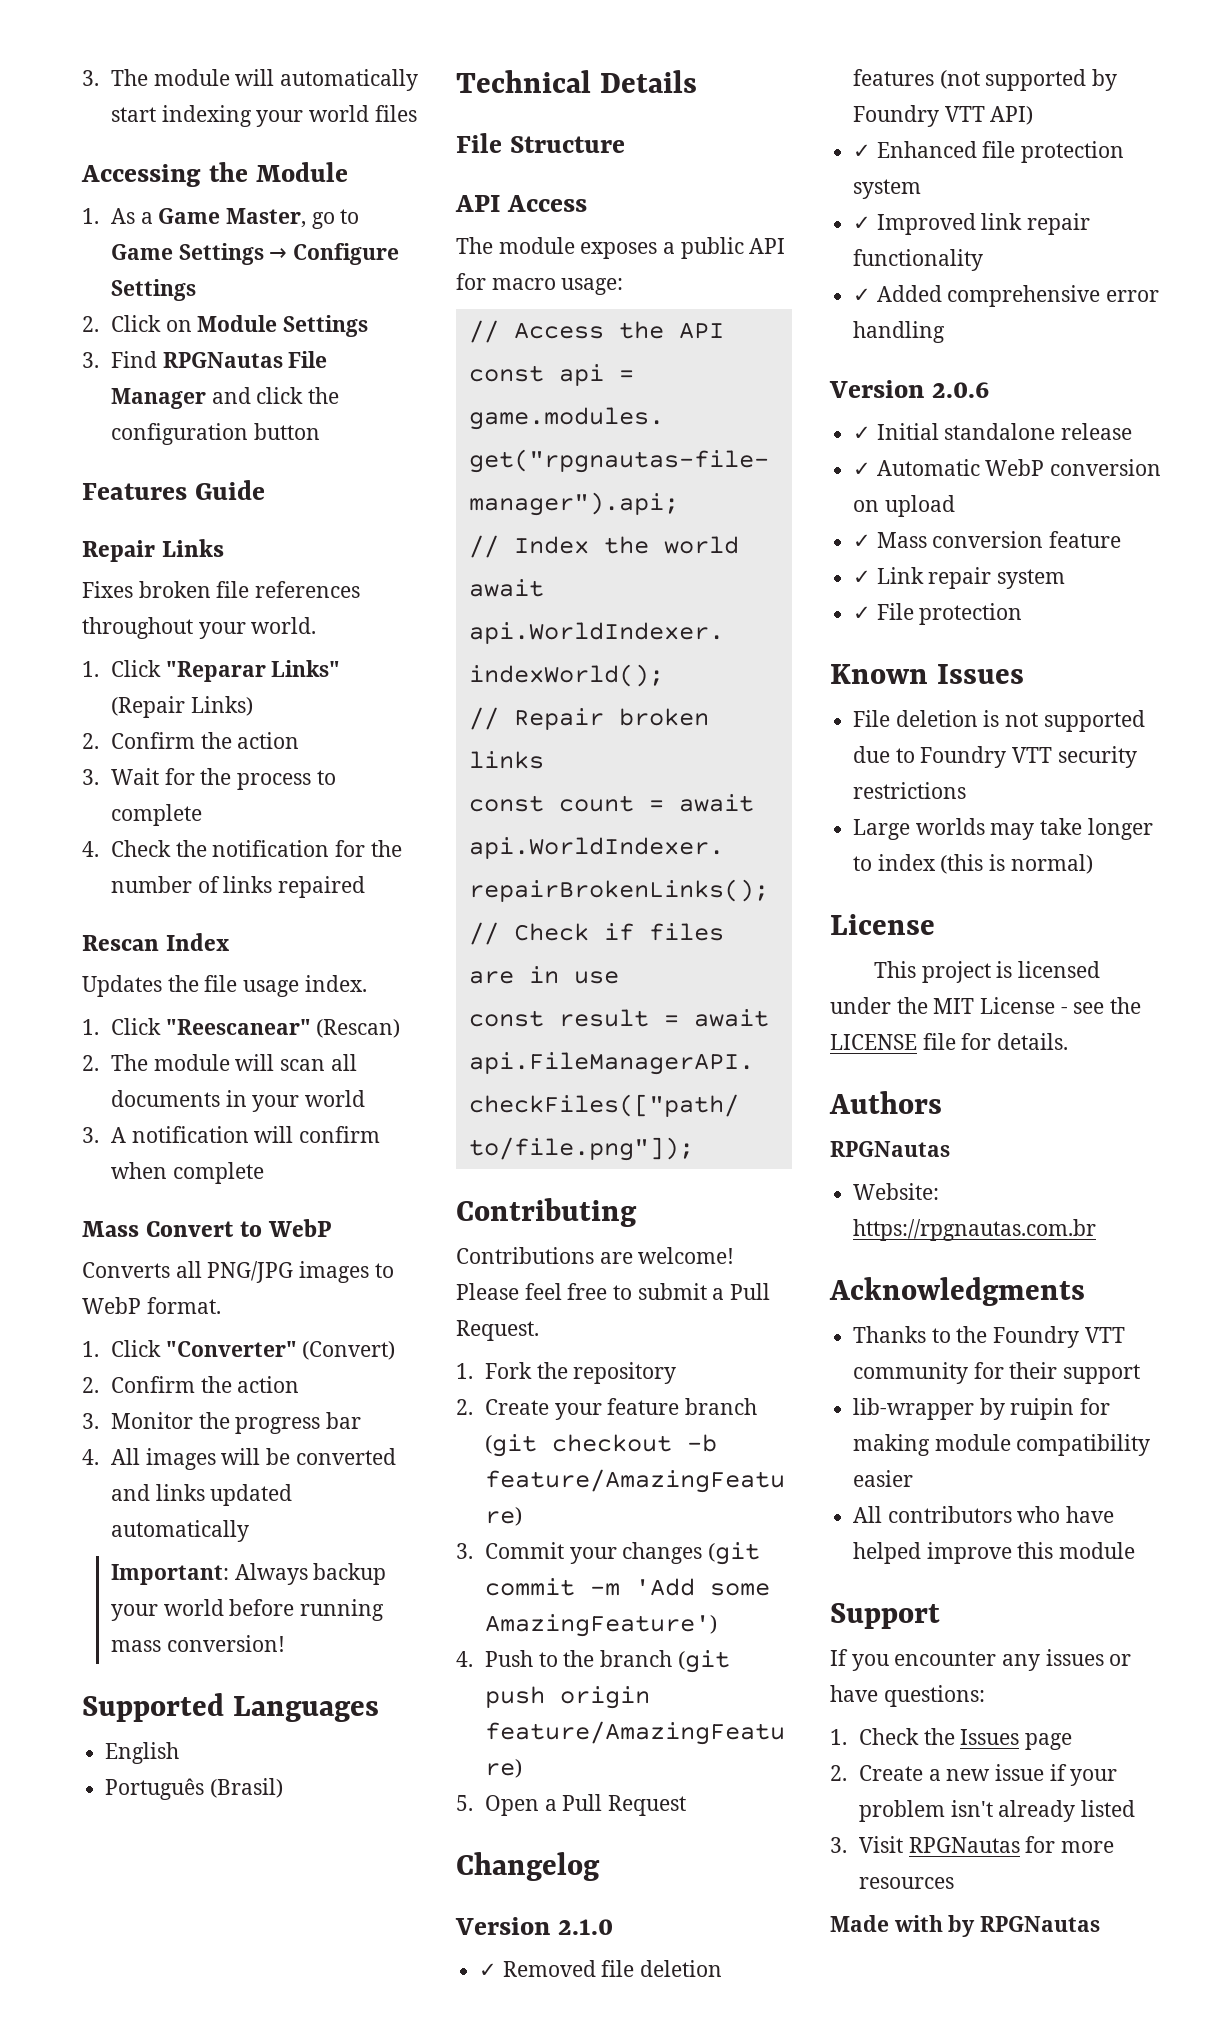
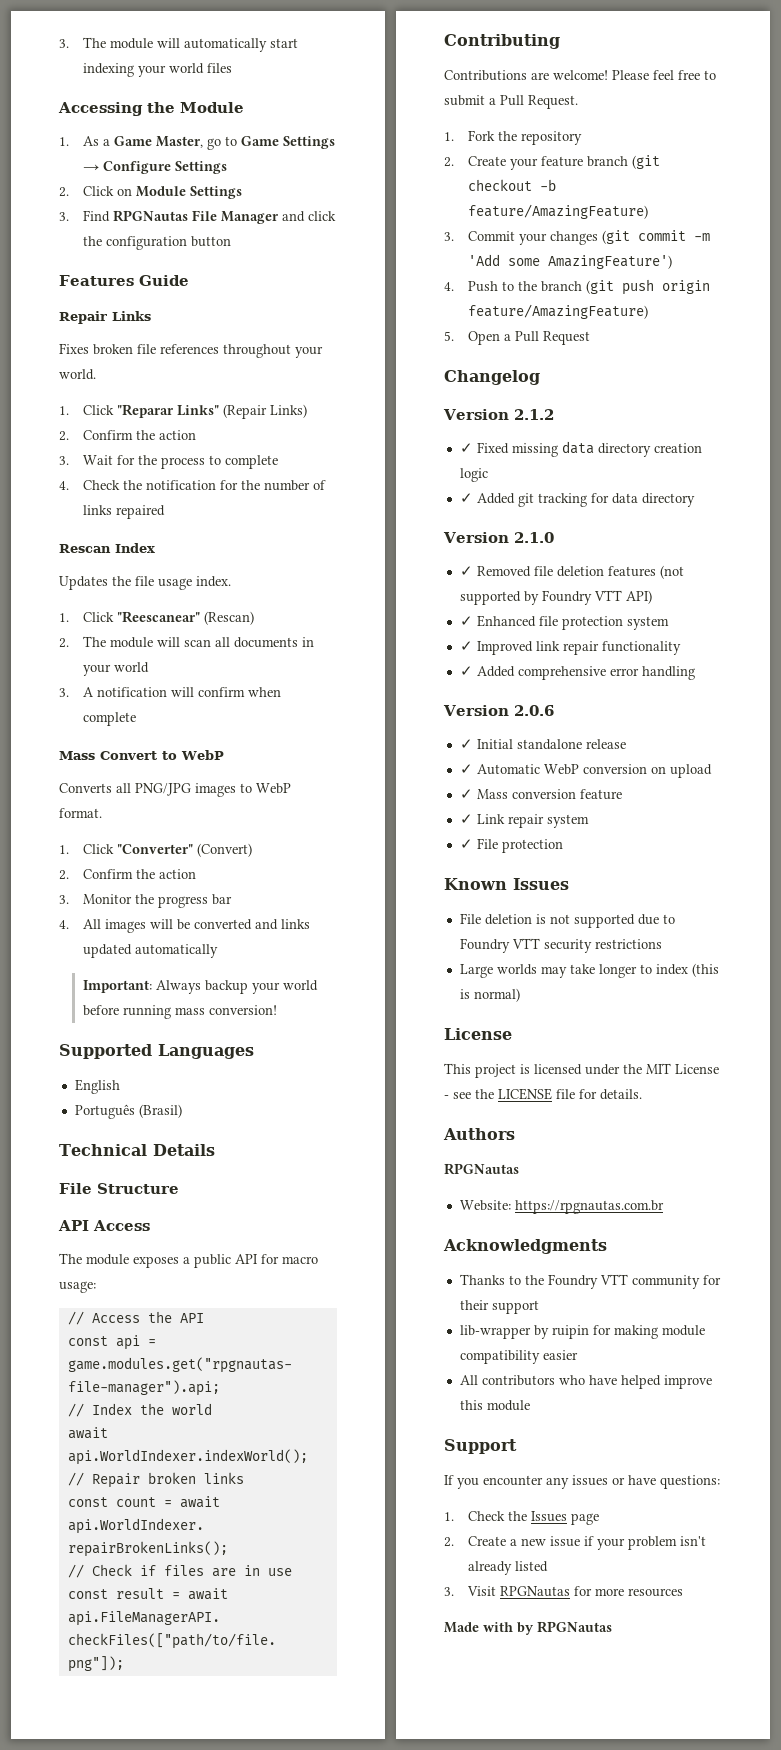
+ Version 2.1.2
+ ✓ Fixed missing data directory creation logic
+ ✓ Added git tracking for data directory

